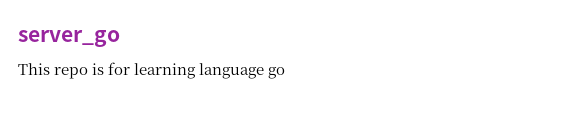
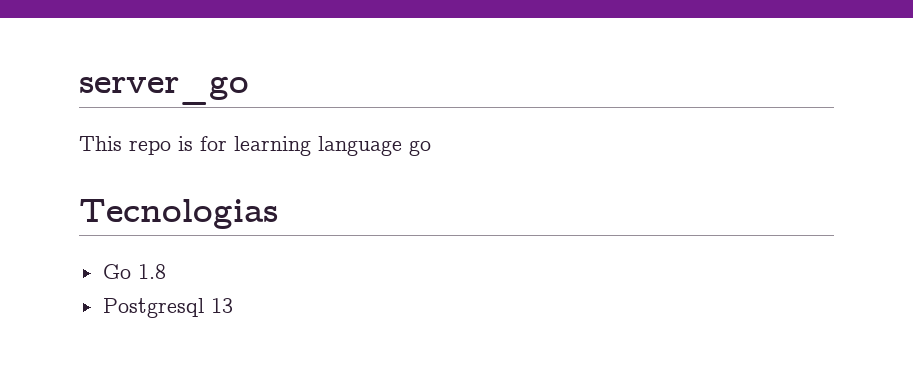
+ Tecnologias
+ Go 1.8
+ Postgresql 13

